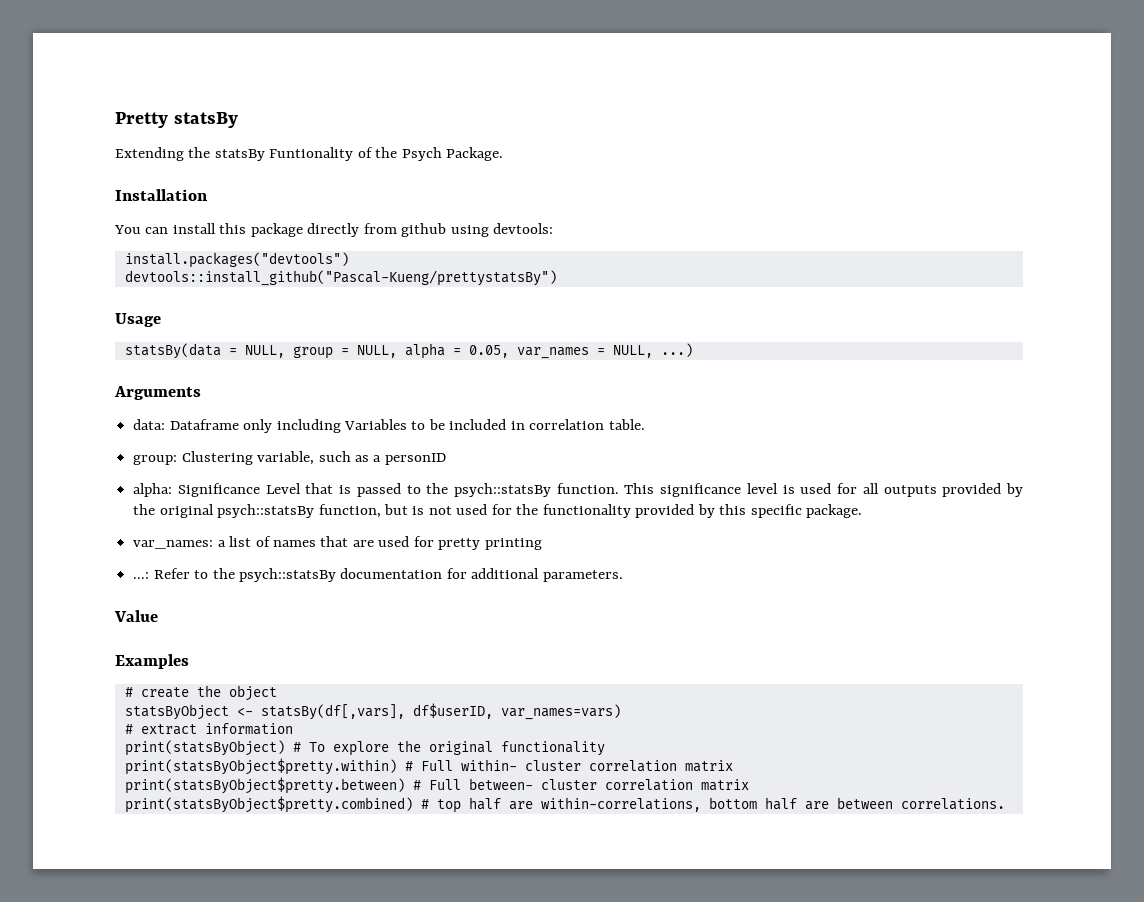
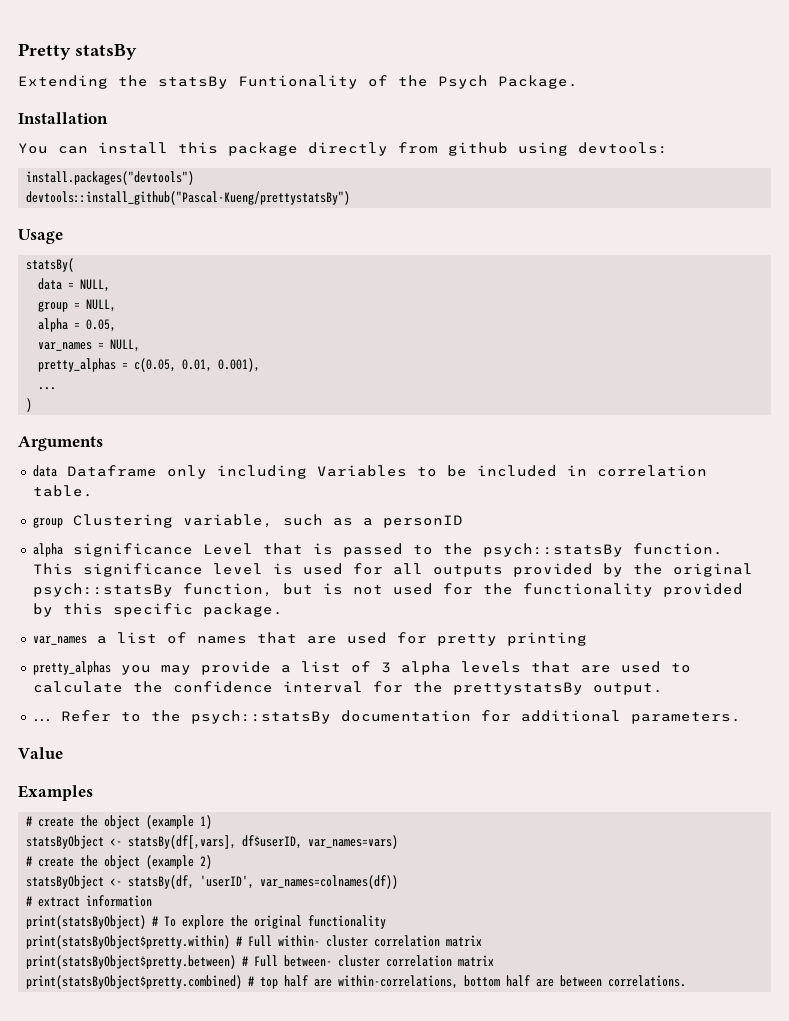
- statsBy(data = NULL, group = NULL, alpha = 0.05, var_names = NULL, ...)
+ statsBy(
+ data = NULL,
+ group = NULL,
+ alpha = 0.05,
+ var_names = NULL,
+ pretty_alphas = c(0.05, 0.01, 0.001),
+ ...
+ )
- data: Dataframe only including Variables to be included in correlation table.
+ data Dataframe only including Variables to be included in correlation table.
- group: Clustering variable, such as a personID
+ group Clustering variable, such as a personID
- alpha: Significance Level that is passed to the psych::statsBy function.
+ alpha significance Level that is passed to the psych::statsBy function.
- var_names: a list of names that are used for pretty printing
+ var_names a list of names that are used for pretty printing
- ...: Refer to the psych::statsBy documentation for additional parameters.
+ pretty_alphas you may provide a list of 3 alpha levels that are used to calculate the confidence interval for the prettystatsBy output.
+ ... Refer to the psych::statsBy documentation for additional parameters.
- # create the object
+ # create the object (example 1)
+ # create the object (example 2)
+ statsByObject <- statsBy(df, 'userID', var_names=colnames(df))

